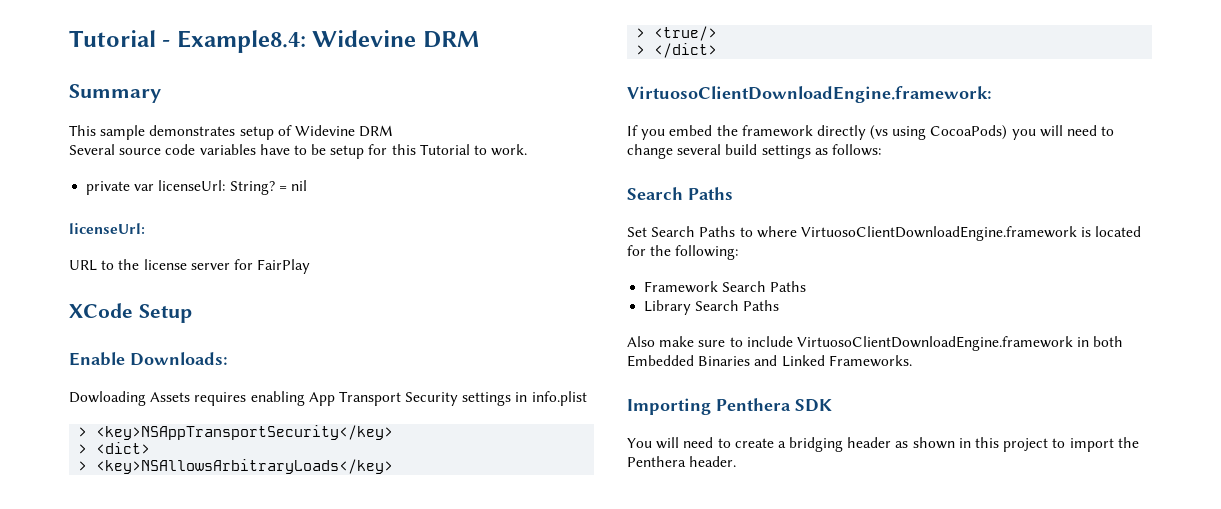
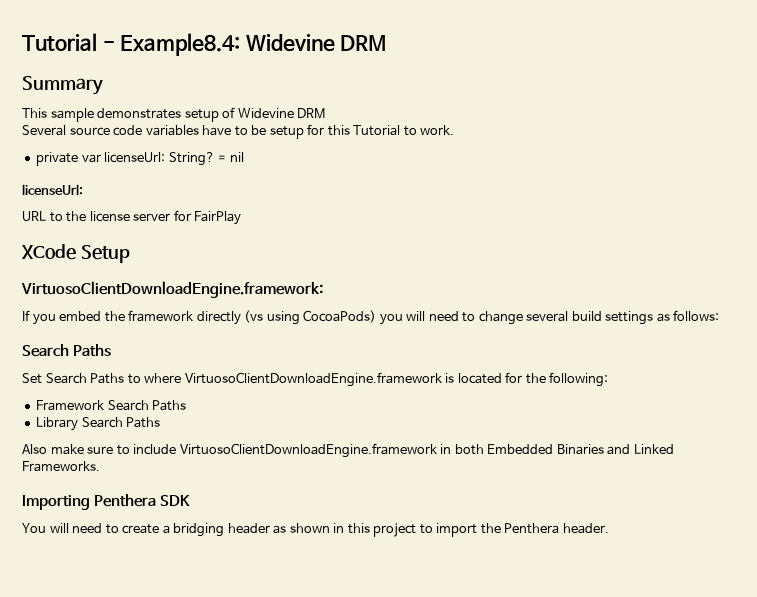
- Enable Downloads:
- Dowloading Assets requires enabling App Transport Security settings in info.plist
- > <key>NSAppTransportSecurity</key>
- > <dict>
- > <key>NSAllowsArbitraryLoads</key>
- > <true/>
- > </dict>

